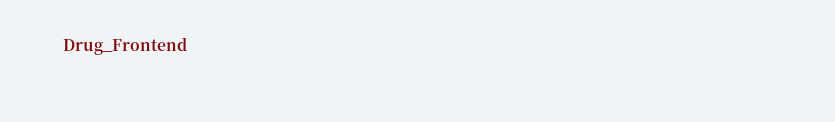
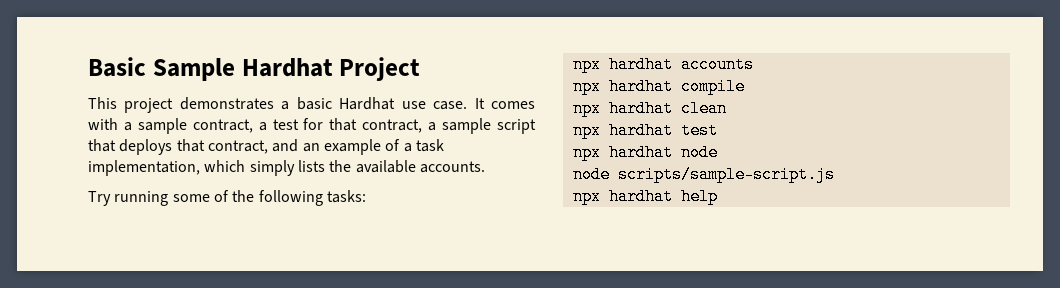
- Drug_Frontend
+ Basic Sample Hardhat Project
+ This project demonstrates a basic Hardhat use case. It comes with a sample contract, a test for that contract, a sample script that deploys that contract, and an example of a task implementation, which simply lists the available accounts.
+ Try running some of the following tasks:
+ npx hardhat accounts
+ npx hardhat compile
+ npx hardhat clean
+ npx hardhat test
+ npx hardhat node
+ node scripts/sample-script.js
+ npx hardhat help

